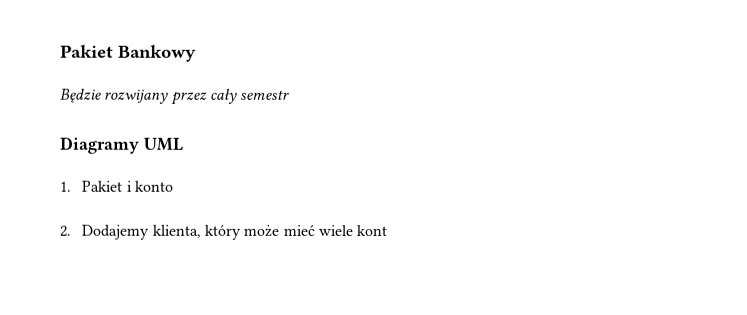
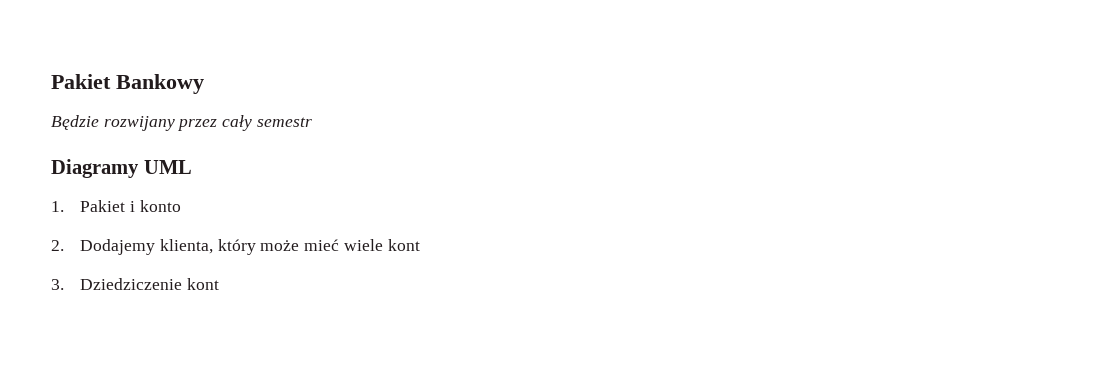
+ 3. Dziedziczenie kont

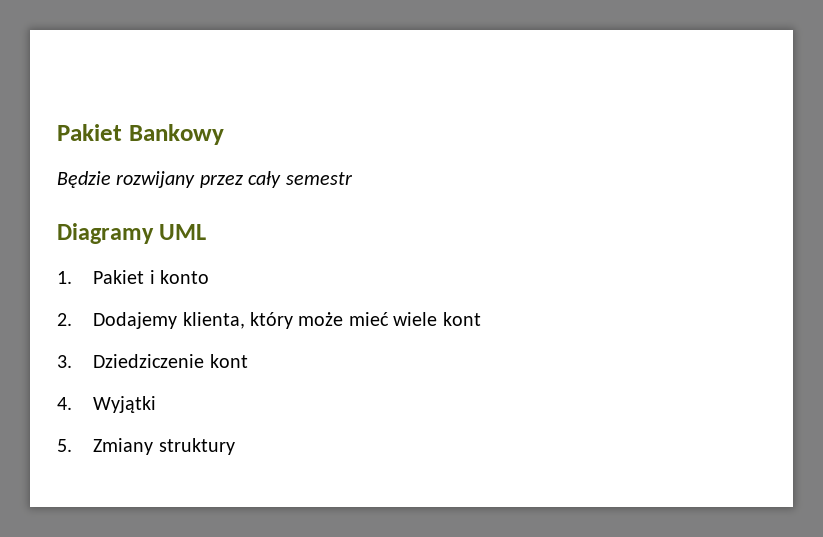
+ 4. Wyjątki
+ 5. Zmiany struktury

